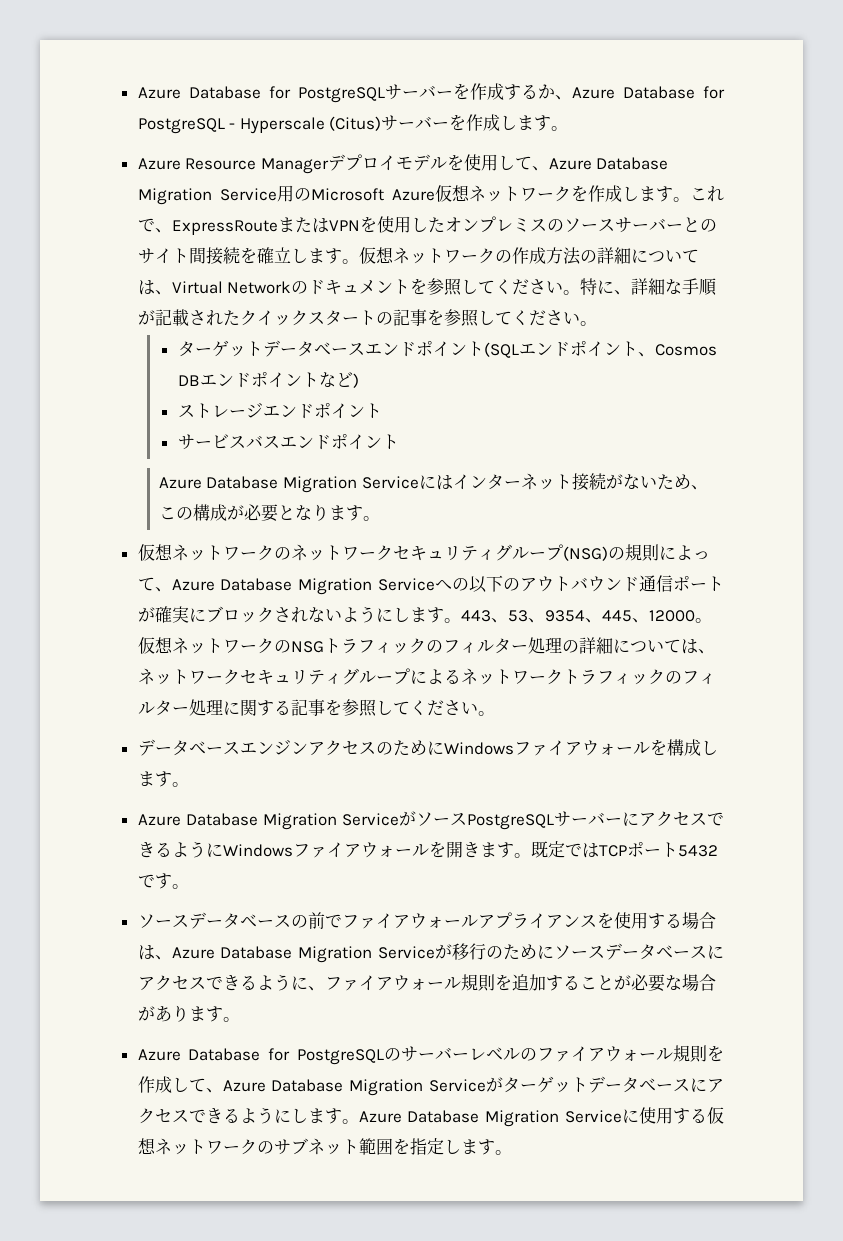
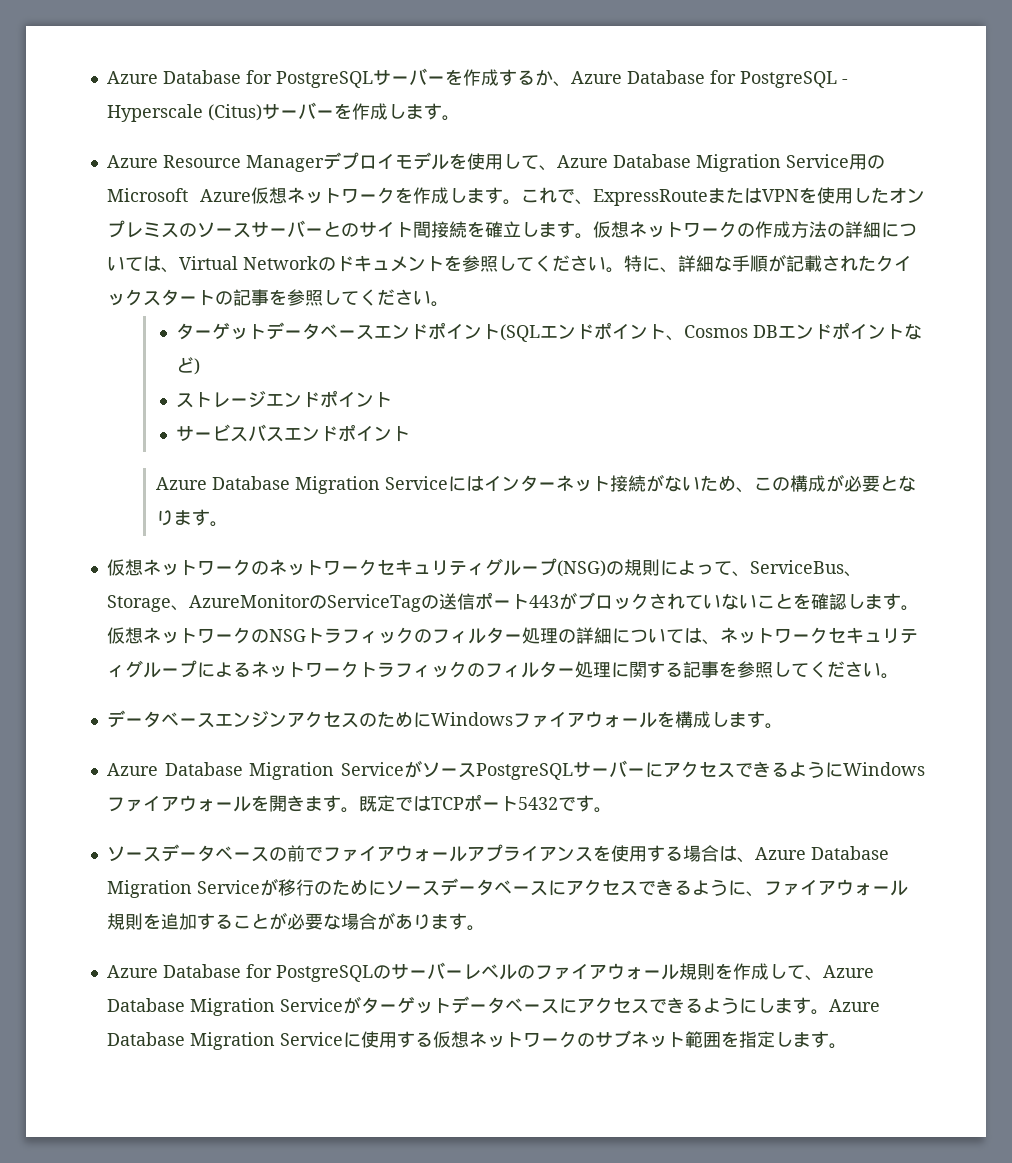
- 仮想ネットワークのネットワークセキュリティグループ(NSG)の規則によって、Azure Database Migration Serviceへの以下のアウトバウンド通信ポートが確実にブロックされないようにします。443、53、9354、445、12000。
+ 仮想ネットワークのネットワークセキュリティグループ(NSG)の規則によって、ServiceBus、Storage、AzureMonitorのServiceTagの送信ポート443がブロックされていないことを確認します。

